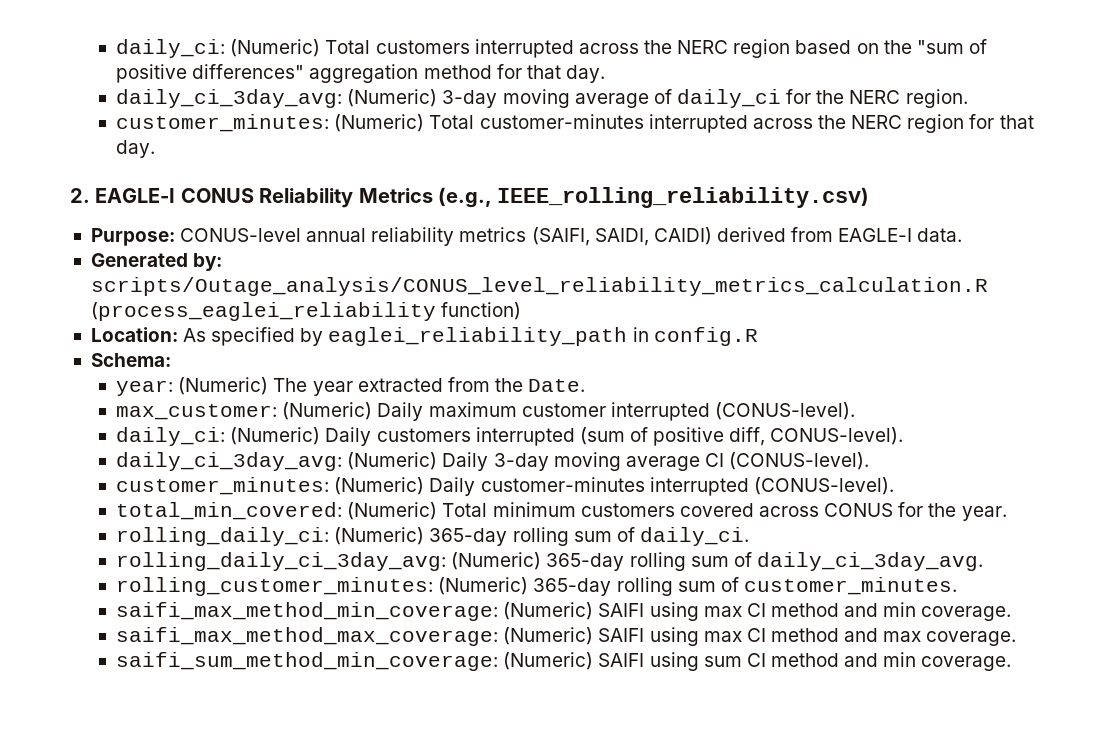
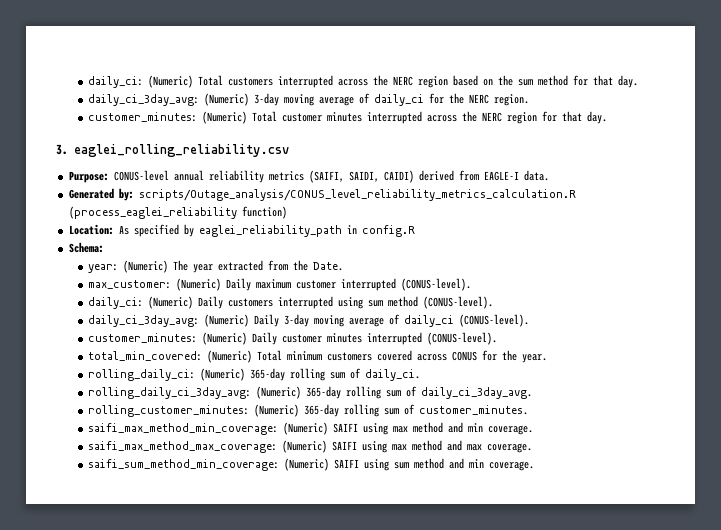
- daily_ci: (Numeric) Total customers interrupted across the NERC region based on the "sum of positive differences" aggregation method for that day.
+ daily_ci: (Numeric) Total customers interrupted across the NERC region based on the sum method for that day.
- customer_minutes: (Numeric) Total customer-minutes interrupted across the NERC region for that day.
+ customer_minutes: (Numeric) Total customer minutes interrupted across the NERC region for that day.
- 2. EAGLE-I CONUS Reliability Metrics (e.g., IEEE_rolling_reliability.csv)
+ 3. eaglei_rolling_reliability.csv
- daily_ci: (Numeric) Daily customers interrupted (sum of positive diff, CONUS-level).
+ daily_ci: (Numeric) Daily customers interrupted using sum method (CONUS-level).
- daily_ci_3day_avg: (Numeric) Daily 3-day moving average CI (CONUS-level).
+ daily_ci_3day_avg: (Numeric) Daily 3-day moving average of daily_ci (CONUS-level).
- customer_minutes: (Numeric) Daily customer-minutes interrupted (CONUS-level).
+ customer_minutes: (Numeric) Daily customer minutes interrupted (CONUS-level).
- saifi_max_method_min_coverage: (Numeric) SAIFI using max CI method and min coverage.
+ saifi_max_method_min_coverage: (Numeric) SAIFI using max method and min coverage.
- saifi_max_method_max_coverage: (Numeric) SAIFI using max CI method and max coverage.
+ saifi_max_method_max_coverage: (Numeric) SAIFI using max method and max coverage.
- saifi_sum_method_min_coverage: (Numeric) SAIFI using sum CI method and min coverage.
+ saifi_sum_method_min_coverage: (Numeric) SAIFI using sum method and min coverage.

